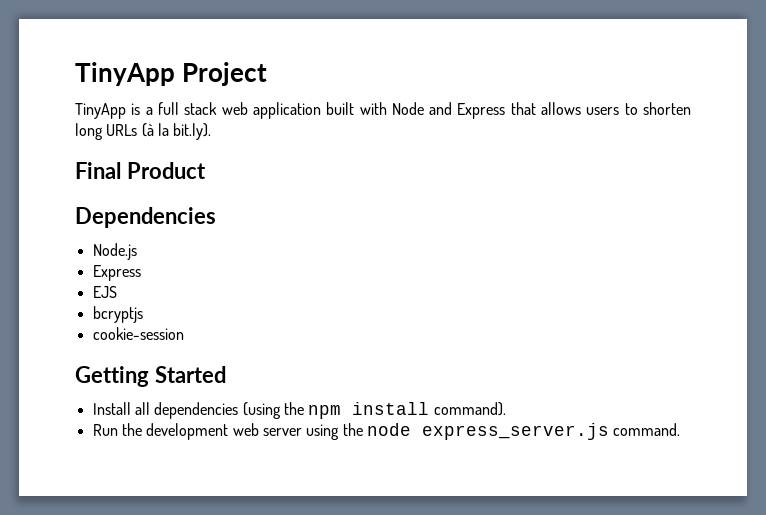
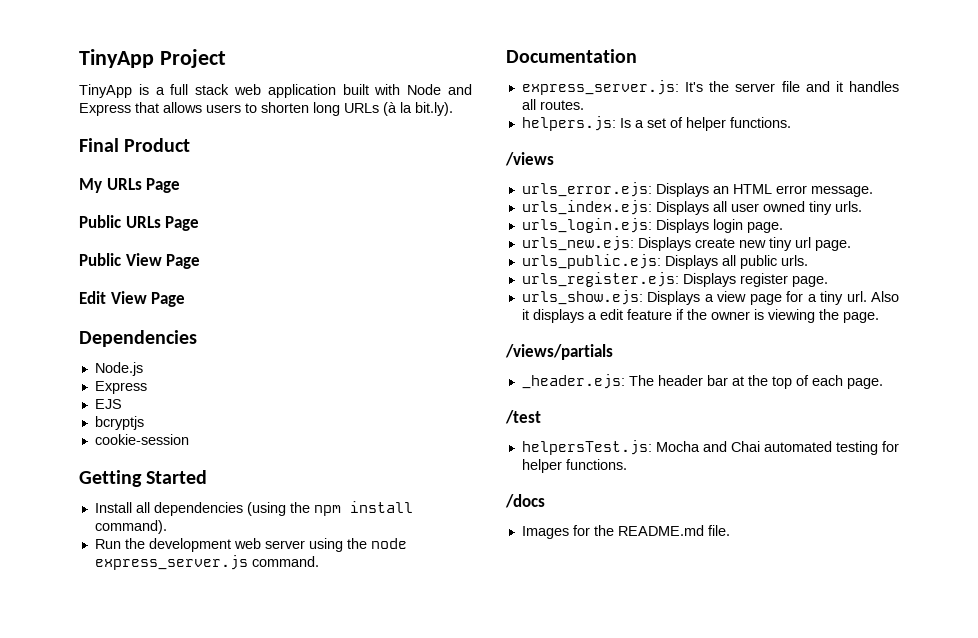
+ My URLs Page
+ Public URLs Page
+ Public View Page
+ Edit View Page
+ Documentation
+ express_server.js: It's the server file and it handles all routes.
+ helpers.js: Is a set of helper functions.
+ /views
+ urls_error.ejs: Displays an HTML error message.
+ urls_index.ejs: Displays all user owned tiny urls.
+ urls_login.ejs: Displays login page.
+ urls_new.ejs: Displays create new tiny url page.
+ urls_public.ejs: Displays all public urls.
+ urls_register.ejs: Displays register page.
+ urls_show.ejs: Displays a view page for a tiny url. Also it displays a edit feature if the owner is viewing the page.
+ /views/partials
+ _header.ejs: The header bar at the top of each page.
+ /test
+ helpersTest.js: Mocha and Chai automated testing for helper functions.
+ /docs
+ Images for the README.md file.

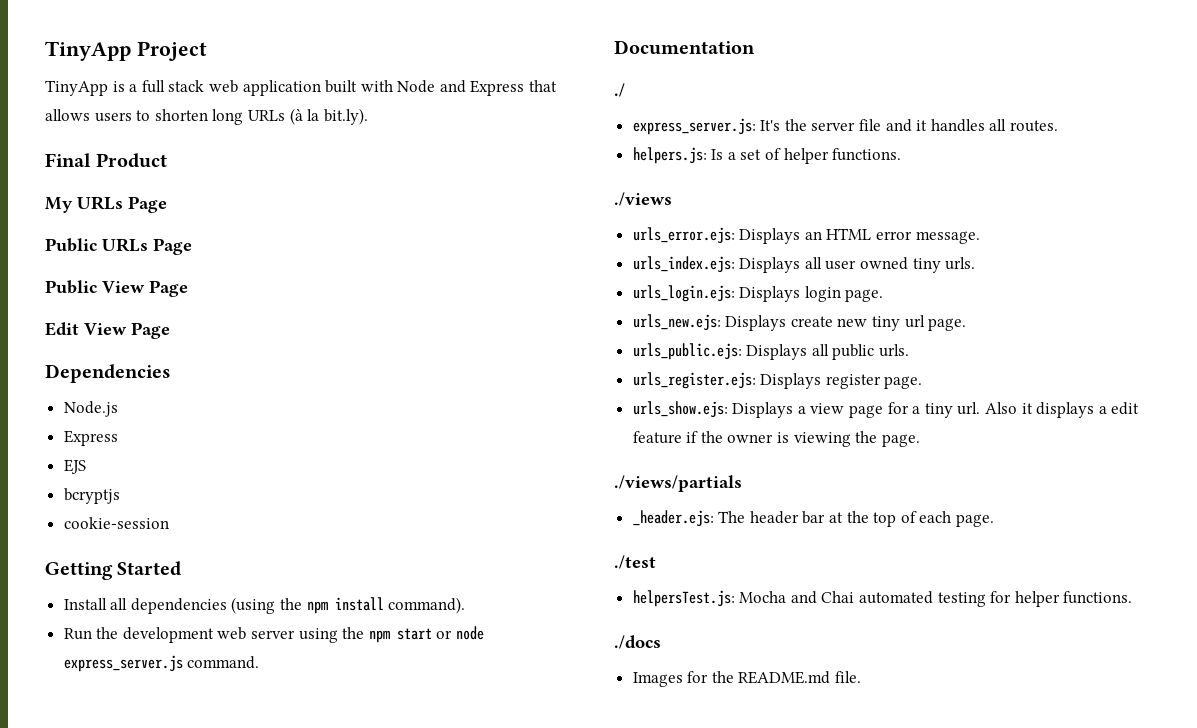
- Run the development web server using the node express_server.js command.
+ Run the development web server using the npm start or node express_server.js command.
+ ./
- /views
+ ./views
- /views/partials
+ ./views/partials
- /test
+ ./test
- /docs
+ ./docs

